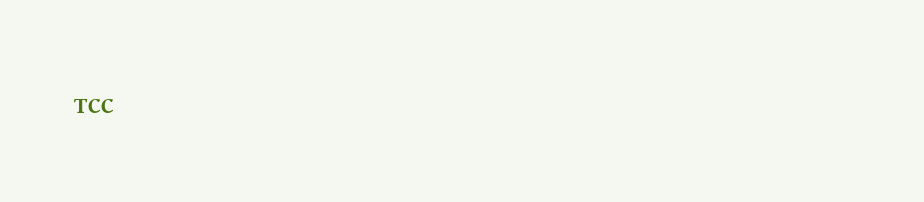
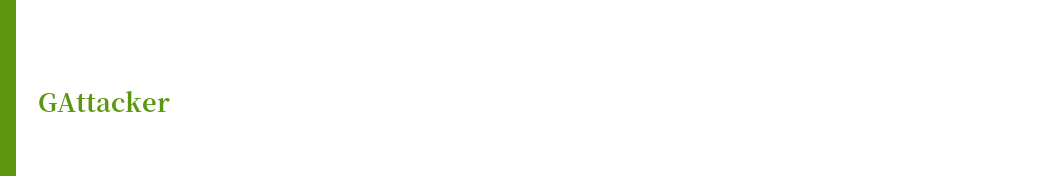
- TCC
+ GAttacker

